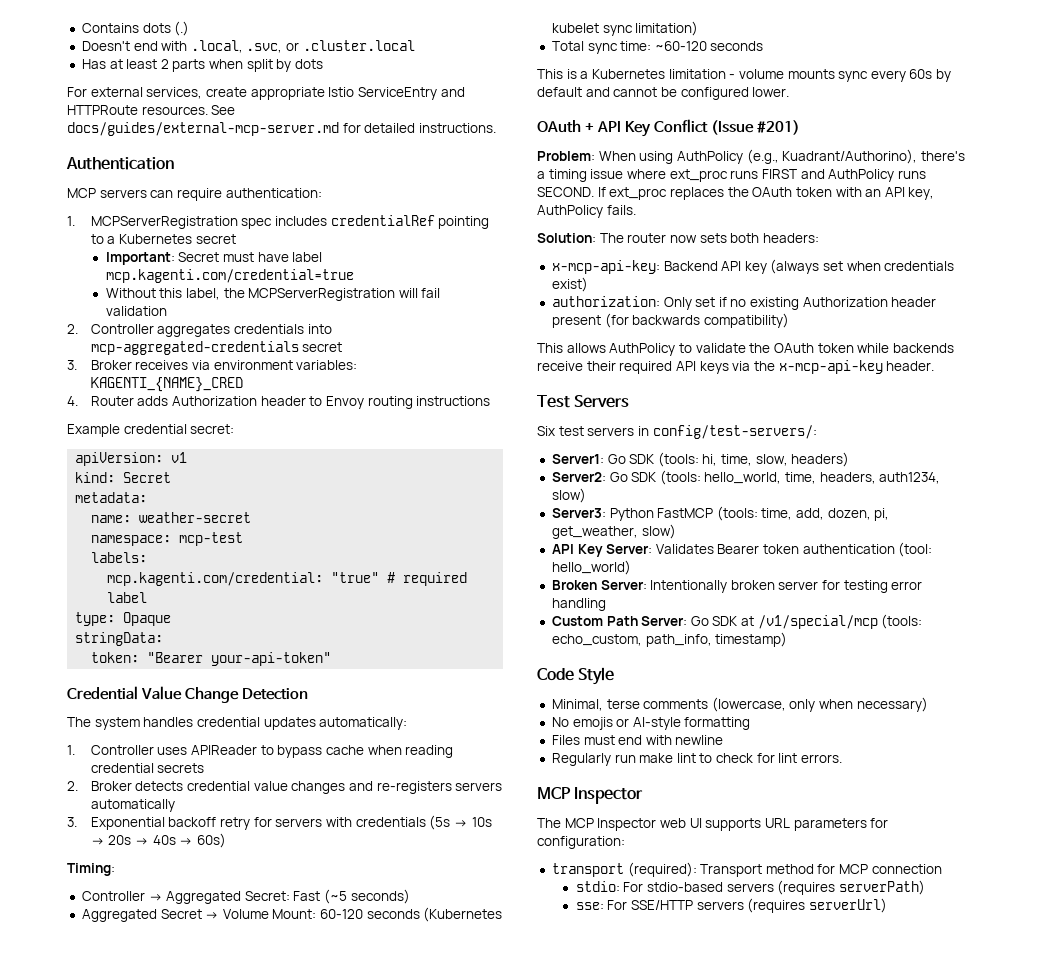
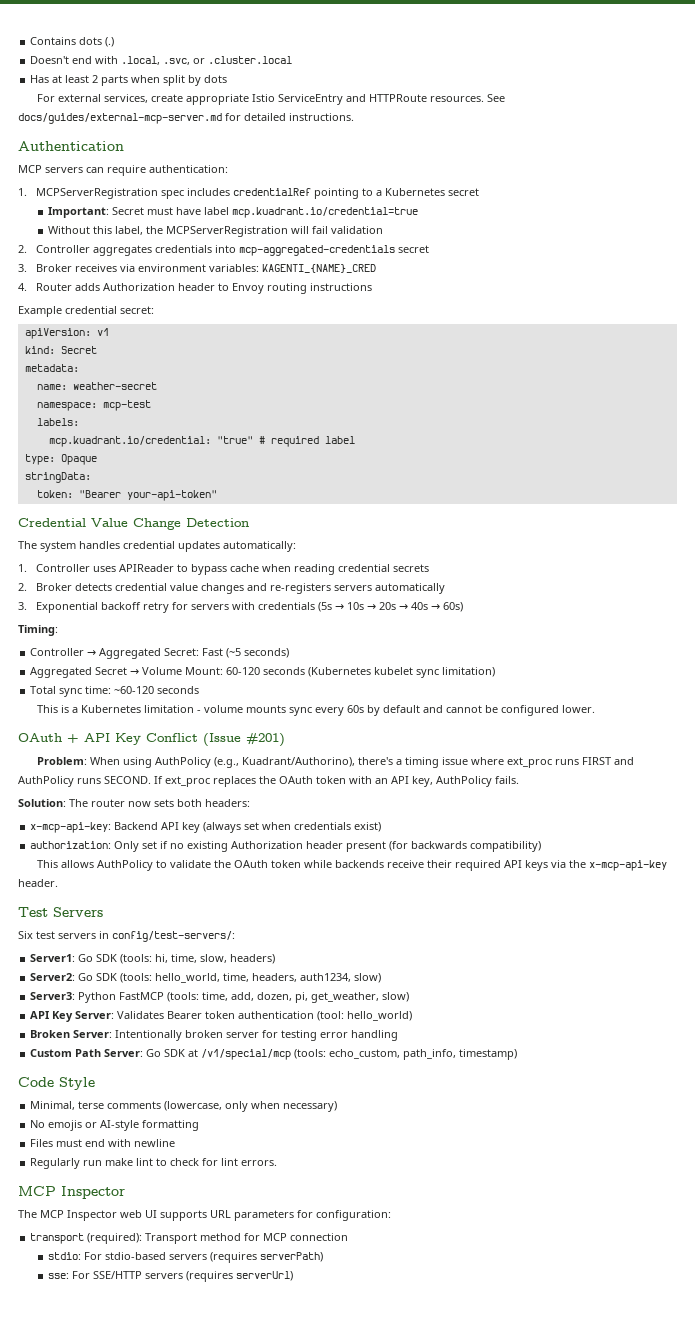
- Important: Secret must have label mcp.kagenti.com/credential=true
+ Important: Secret must have label mcp.kuadrant.io/credential=true
- mcp.kagenti.com/credential: "true" # required label
+ mcp.kuadrant.io/credential: "true" # required label

